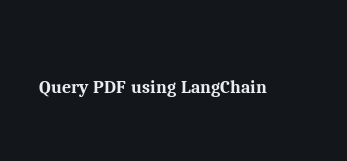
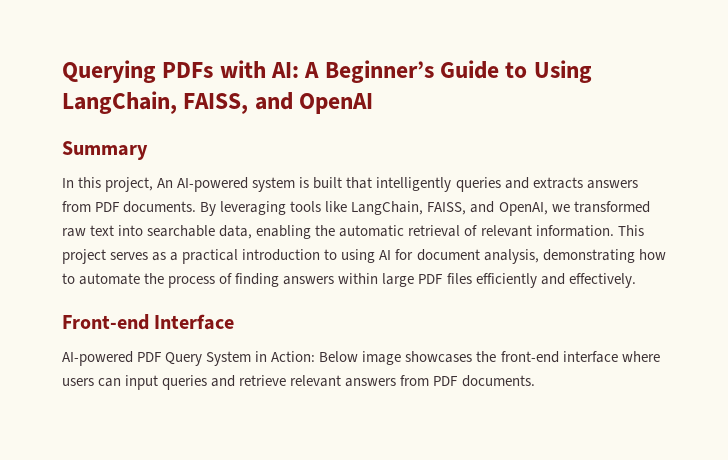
- Query PDF using LangChain
+ Querying PDFs with AI: A Beginner’s Guide to Using LangChain, FAISS, and OpenAI
+ Summary
+ In this project, An AI-powered system is built that intelligently queries and extracts answers from PDF documents. By leveraging tools like LangChain, FAISS, and OpenAI, we transformed raw text into searchable data, enabling the automatic retrieval of relevant information. This project serves as a practical introduction to using AI for document analysis, demonstrating how to automate the process of finding answers within large PDF files efficiently and effectively.
+ Front-end Interface
+ AI-powered PDF Query System in Action: Below image showcases the front-end interface where users can input queries and retrieve relevant answers from PDF documents.

